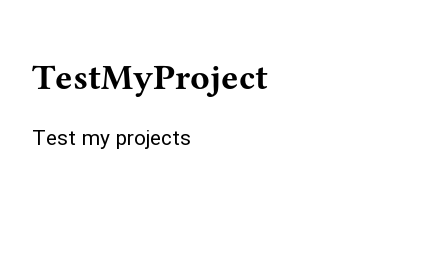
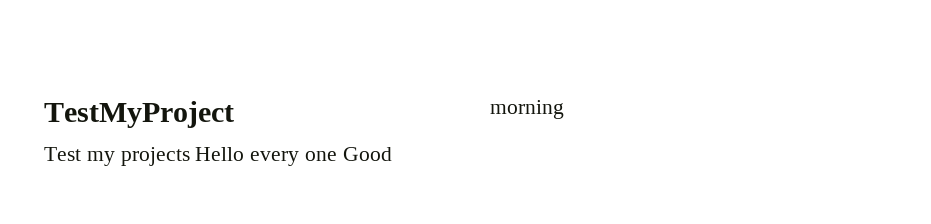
- Test my projects
+ Test my projects Hello every one Good morning

